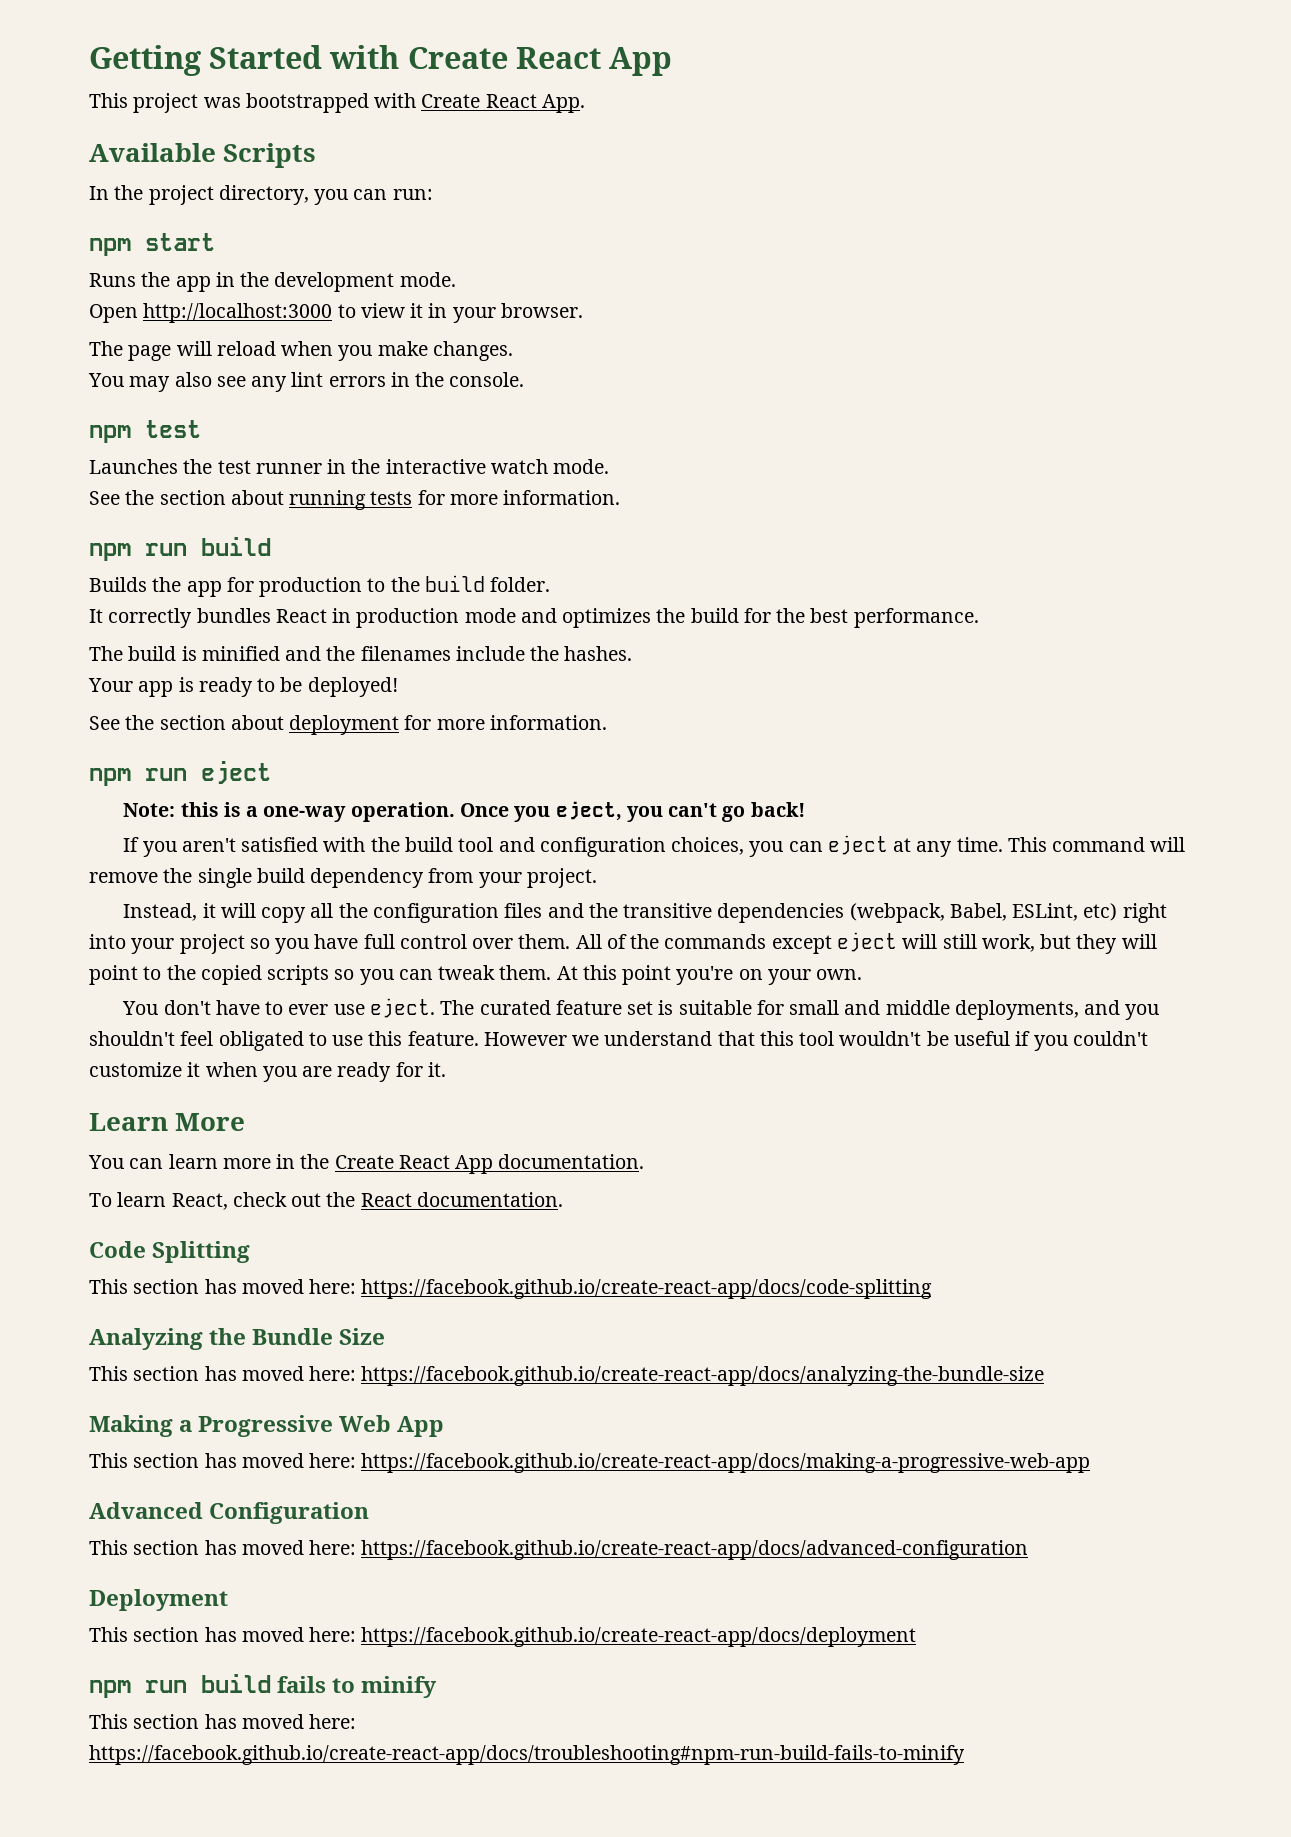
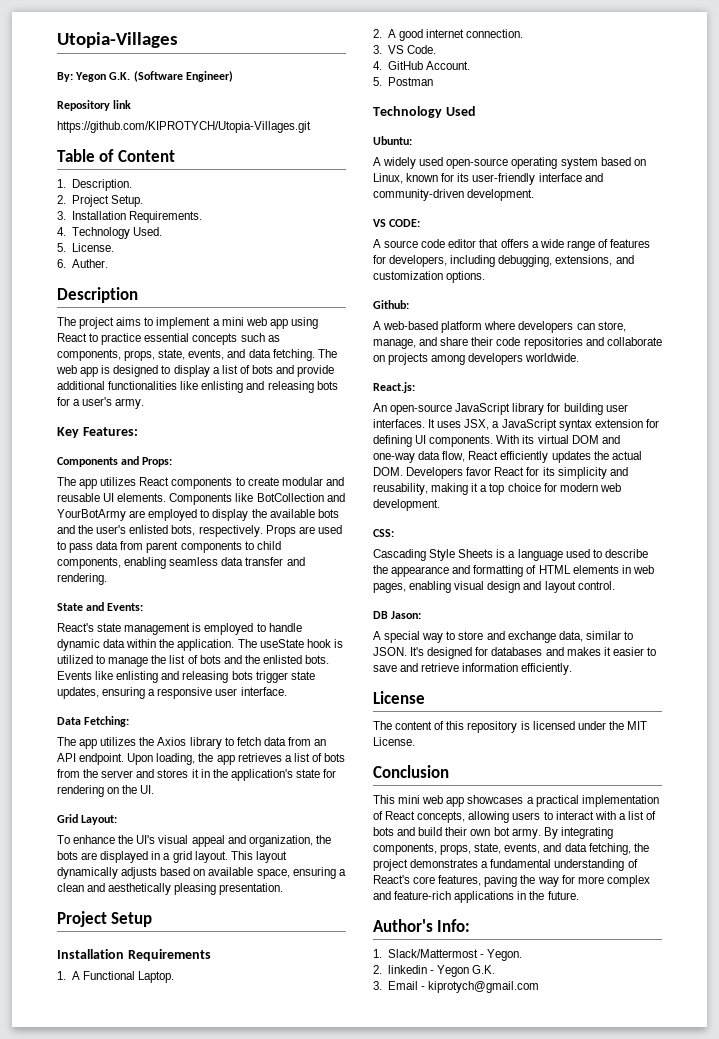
- Getting Started with Create React App
- This project was bootstrapped with Create React App.
- Available Scripts
- In the project directory, you can run:
- npm start
- Runs the app in the development mode.
- Open http://localhost:3000 to view it in your browser.
- The page will reload when you make changes.
- You may also see any lint errors in the console.
- npm test
- Launches the test runner in the interactive watch mode.
- See the section about running tests for more information.
- npm run build
- Builds the app for production to the build folder.
- It correctly bundles React in production mode and optimizes the build for the best performance.
- The build is minified and the filenames include the hashes.
- Your app is ready to be deployed!
- See the section about deployment for more information.
- npm run eject
- Note: this is a one-way operation. Once you eject, you can't go back!
- If you aren't satisfied with the build tool and configuration choices, you can eject at any time. This command will remove the single build dependency from your project.
- Instead, it will copy all the configuration files and the transitive dependencies (webpack, Babel, ESLint, etc) right into your project so you have full control over them. All of the commands except eject will still work, but they will point to the copied scripts so you can tweak them. At this point you're on your own.
- You don't have to ever use eject. The curated feature set is suitable for small and middle deployments, and you shouldn't feel obligated to use this feature. However we understand that this tool wouldn't be useful if you couldn't customize it when you are ready for it.
- Learn More
- You can learn more in the Create React App documentation.
- To learn React, check out the React documentation.
- Code Splitting
- This section has moved here: https://facebook.github.io/create-react-app/docs/code-splitting
- Analyzing the Bundle Size
- This section has moved here: https://facebook.github.io/create-react-app/docs/analyzing-the-bundle-size
- Making a Progressive Web App
- This section has moved here: https://facebook.github.io/create-react-app/docs/making-a-progressive-web-app
- Advanced Configuration
- This section has moved here: https://facebook.github.io/create-react-app/docs/advanced-configuration
- Deployment
- This section has moved here: https://facebook.github.io/create-react-app/docs/deployment
- npm run build fails to minify
- This section has moved here: https://facebook.github.io/create-react-app/docs/troubleshooting#npm-run-build-fails-to-minify
+ Utopia-Villages
+ By: Yegon G.K. (Software Engineer)
+ Repository link
+ https://github.com/KIPROTYCH/Utopia-Villages.git
+ Table of Content
+ 1. Description.
+ 2. Project Setup.
+ 3. Installation Requirements.
+ 4. Technology Used.
+ 5. License.
+ 6. Auther.
+ Description
+ The project aims to implement a mini web app using React to practice essential concepts such as components, props, state, events, and data fetching. The web app is designed to display a list of bots and provide additional functionalities like enlisting and releasing bots for a user's army.
+ Key Features:
+ Components and Props:
+ The app utilizes React components to create modular and reusable UI elements. Components like BotCollection and YourBotArmy are employed to display the available bots and the user's enlisted bots, respectively. Props are used to pass data from parent components to child components, enabling seamless data transfer and rendering.
+ State and Events:
+ React's state management is employed to handle dynamic data within the application. The useState hook is utilized to manage the list of bots and the enlisted bots. Events like enlisting and releasing bots trigger state updates, ensuring a responsive user interface.
+ Data Fetching:
+ The app utilizes the Axios library to fetch data from an API endpoint. Upon loading, the app retrieves a list of bots from the server and stores it in the application's state for rendering on the UI.
+ Grid Layout:
+ To enhance the UI's visual appeal and organization, the bots are displayed in a grid layout. This layout dynamically adjusts based on available space, ensuring a clean and aesthetically pleasing presentation.
+ Project Setup
+ Installation Requirements
+ 1. A Functional Laptop.
+ 2. A good internet connection.
+ 3. VS Code.
+ 4. GitHub Account.
+ 5. Postman
+ Technology Used
+ Ubuntu:
+ A widely used open-source operating system based on Linux, known for its user-friendly interface and community-driven development.
+ VS CODE:
+ A source code editor that offers a wide range of features for developers, including debugging, extensions, and customization options.
+ Github:
+ A web-based platform where developers can store, manage, and share their code repositories and collaborate on projects among developers worldwide.
+ React.js:
+ An open-source JavaScript library for building user interfaces. It uses JSX, a JavaScript syntax extension for defining UI components. With its virtual DOM and one-way data flow, React efficiently updates the actual DOM. Developers favor React for its simplicity and reusability, making it a top choice for modern web development.
+ CSS:
+ Cascading Style Sheets is a language used to describe the appearance and formatting of HTML elements in web pages, enabling visual design and layout control.
+ DB Jason:
+ A special way to store and exchange data, similar to JSON. It's designed for databases and makes it easier to save and retrieve information efficiently.
+ License
+ The content of this repository is licensed under the MIT License.
+ Conclusion
+ This mini web app showcases a practical implementation of React concepts, allowing users to interact with a list of bots and build their own bot army. By integrating components, props, state, events, and data fetching, the project demonstrates a fundamental understanding of React's core features, paving the way for more complex and feature-rich applications in the future.
+ Author's Info:
+ 1. Slack/Mattermost - Yegon.
+ 2. linkedin - Yegon G.K.
+ 3. Email - kiprotych@gmail.com

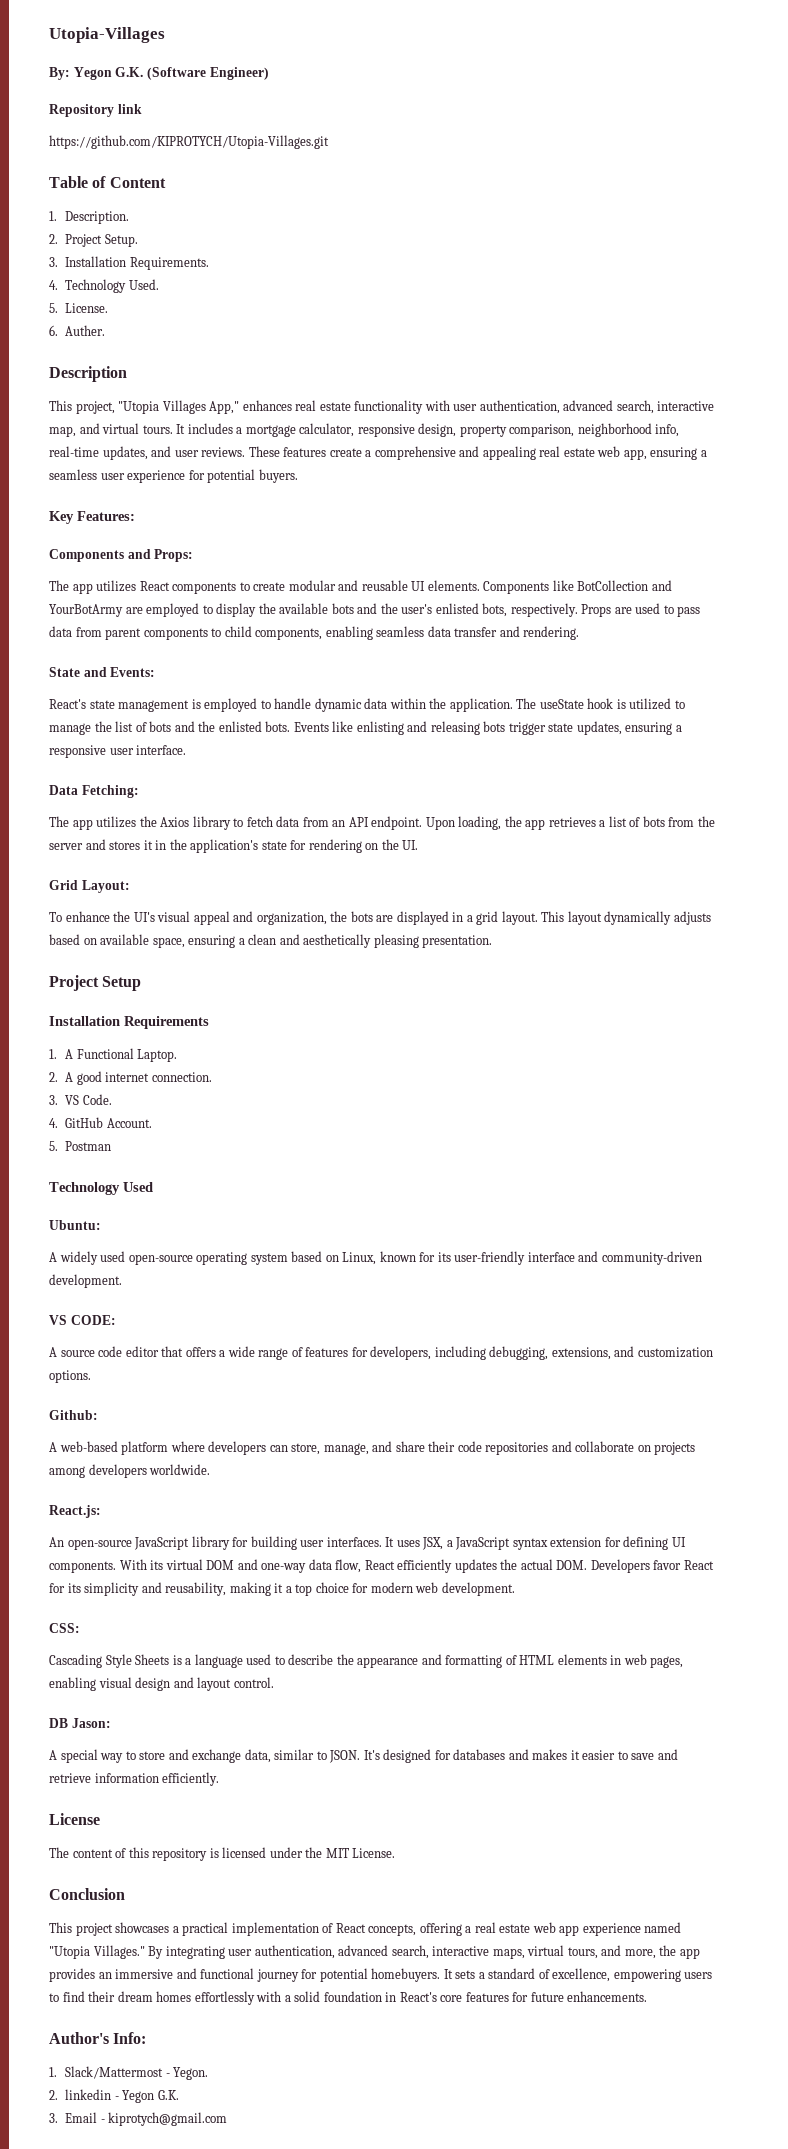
- The project aims to implement a mini web app using React to practice essential concepts such as components, props, state, events, and data fetching. The web app is designed to display a list of bots and provide additional functionalities like enlisting and releasing bots for a user's army.
+ This project, "Utopia Villages App," enhances real estate functionality with user authentication, advanced search, interactive map, and virtual tours. It includes a mortgage calculator, responsive design, property comparison, neighborhood info, real-time updates, and user reviews. These features create a comprehensive and appealing real estate web app, ensuring a seamless user experience for potential buyers.
- This mini web app showcases a practical implementation of React concepts, allowing users to interact with a list of bots and build their own bot army. By integrating components, props, state, events, and data fetching, the project demonstrates a fundamental understanding of React's core features, paving the way for more complex and feature-rich applications in the future.
+ This project showcases a practical implementation of React concepts, offering a real estate web app experience named "Utopia Villages." By integrating user authentication, advanced search, interactive maps, virtual tours, and more, the app provides an immersive and functional journey for potential homebuyers. It sets a standard of excellence, empowering users to find their dream homes effortlessly with a solid foundation in React's core features for future enhancements.

